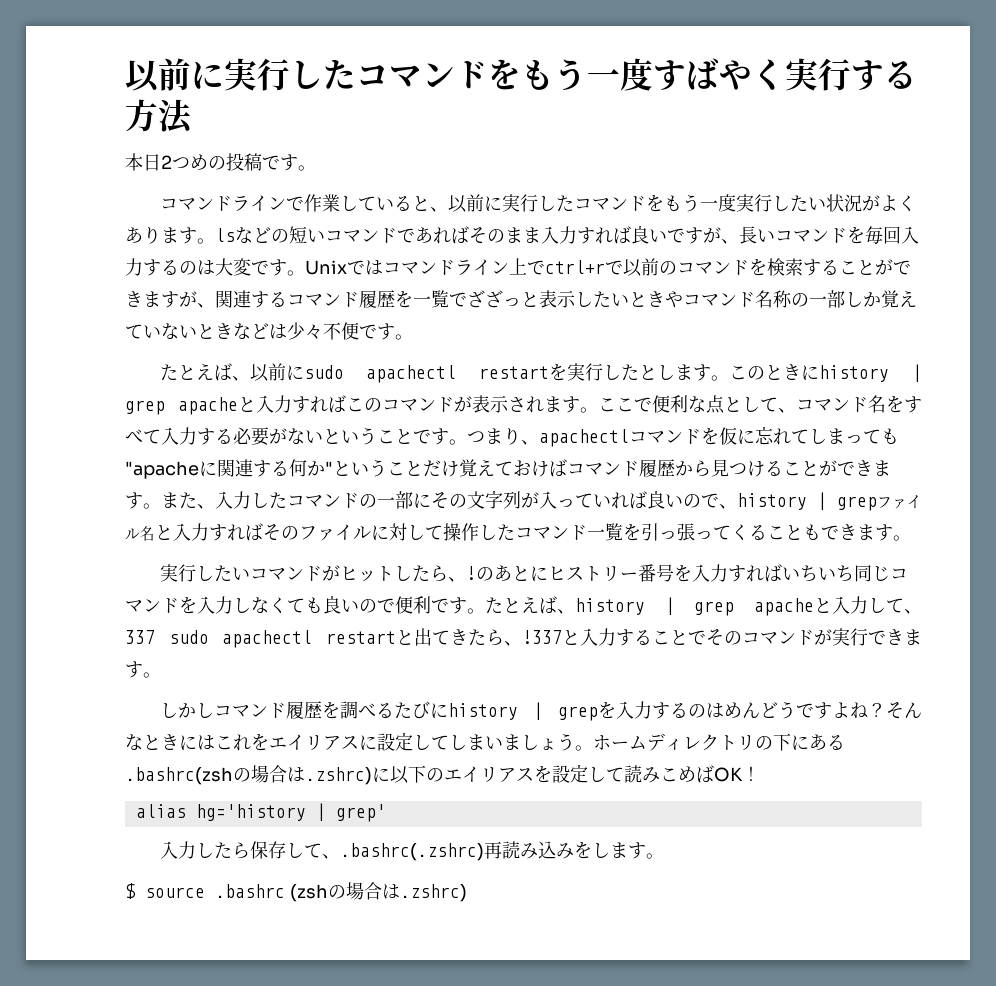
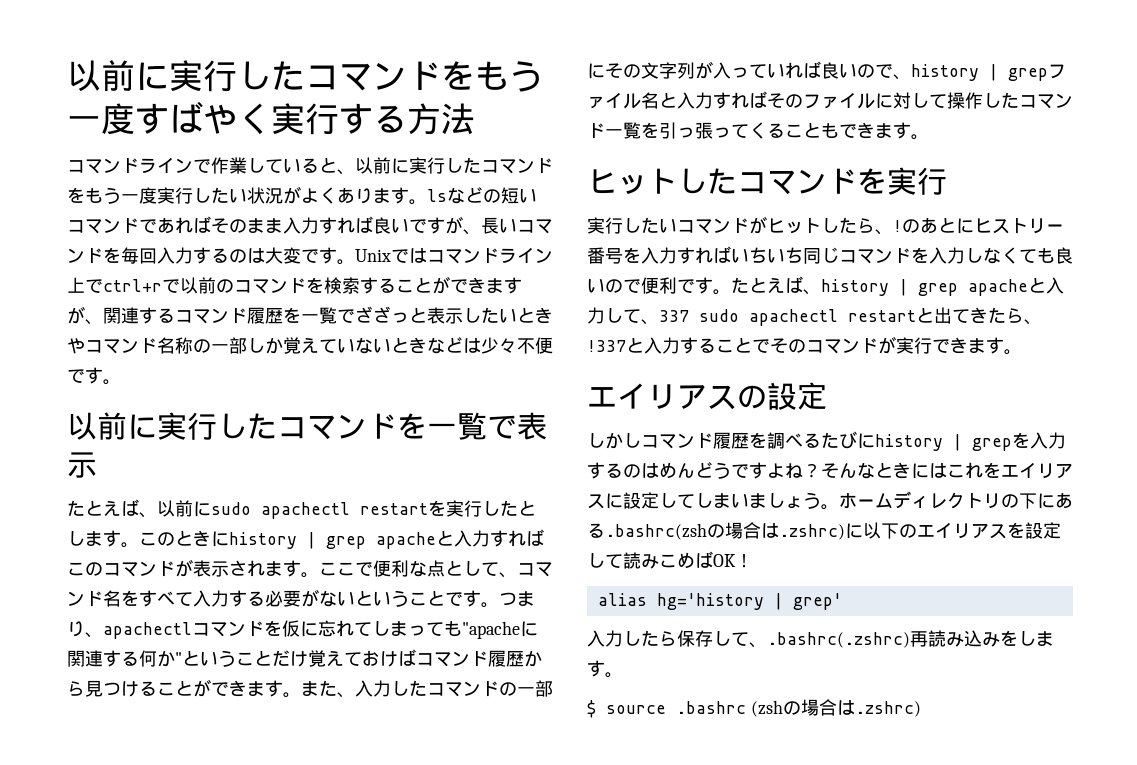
- 本日2つめの投稿です。
+ 以前に実行したコマンドを一覧で表示
+ ヒットしたコマンドを実行
+ エイリアスの設定

